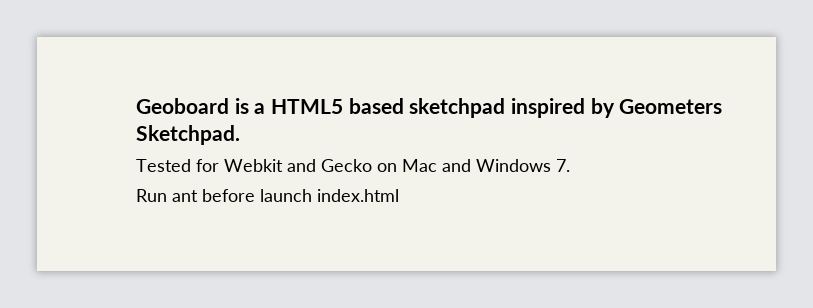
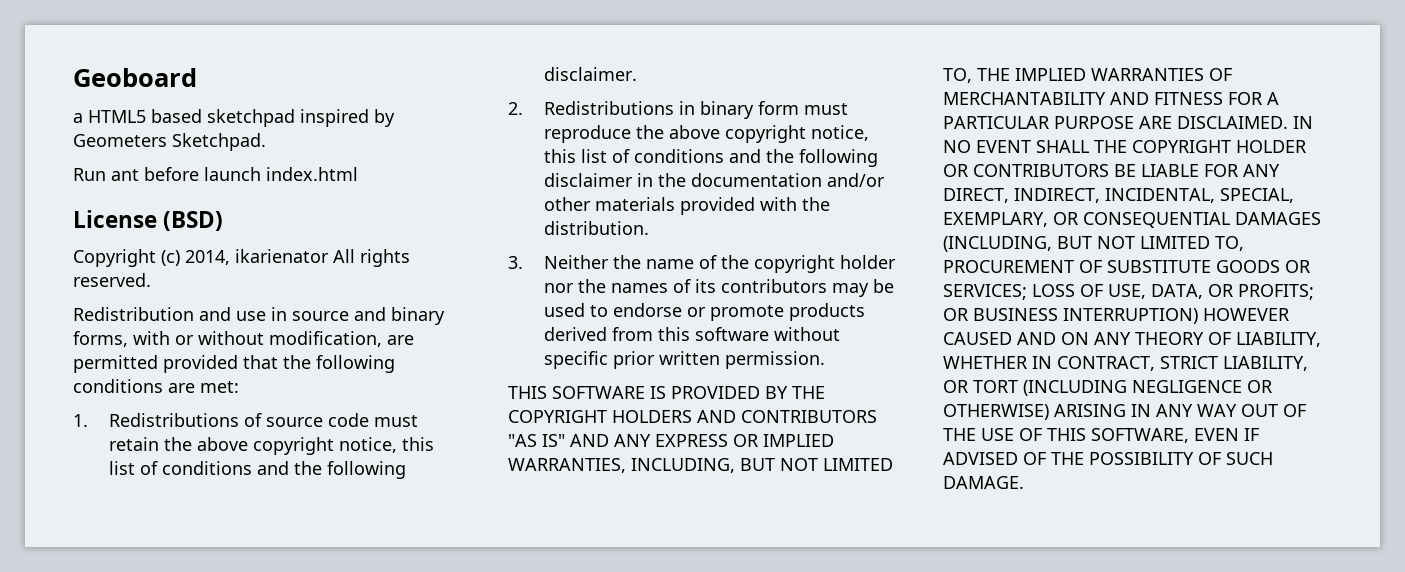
- Geoboard is a HTML5 based sketchpad inspired by Geometers Sketchpad.
+ Geoboard
+ a HTML5 based sketchpad inspired by Geometers Sketchpad.
- Tested for Webkit and Gecko on Mac and Windows 7.
+ License (BSD)
+ Copyright (c) 2014, ikarienator All rights reserved.
+ Redistribution and use in source and binary forms, with or without modification, are permitted provided that the following conditions are met:
+ 1. Redistributions of source code must retain the above copyright notice, this list of conditions and the following disclaimer.
+ 2. Redistributions in binary form must reproduce the above copyright notice, this list of conditions and the following disclaimer in the documentation and/or other materials provided with the distribution.
+ 3. Neither the name of the copyright holder nor the names of its contributors may be used to endorse or promote products derived from this software without specific prior written permission.
+ THIS SOFTWARE IS PROVIDED BY THE COPYRIGHT HOLDERS AND CONTRIBUTORS "AS IS" AND ANY EXPRESS OR IMPLIED WARRANTIES, INCLUDING, BUT NOT LIMITED TO, THE IMPLIED WARRANTIES OF MERCHANTABILITY AND FITNESS FOR A PARTICULAR PURPOSE ARE DISCLAIMED. IN NO EVENT SHALL THE COPYRIGHT HOLDER OR CONTRIBUTORS BE LIABLE FOR ANY DIRECT, INDIRECT, INCIDENTAL, SPECIAL, EXEMPLARY, OR CONSEQUENTIAL DAMAGES (INCLUDING, BUT NOT LIMITED TO, PROCUREMENT OF SUBSTITUTE GOODS OR SERVICES; LOSS OF USE, DATA, OR PROFITS; OR BUSINESS INTERRUPTION) HOWEVER CAUSED AND ON ANY THEORY OF LIABILITY, WHETHER IN CONTRACT, STRICT LIABILITY, OR TORT (INCLUDING NEGLIGENCE OR OTHERWISE) ARISING IN ANY WAY OUT OF THE USE OF THIS SOFTWARE, EVEN IF ADVISED OF THE POSSIBILITY OF SUCH DAMAGE.

